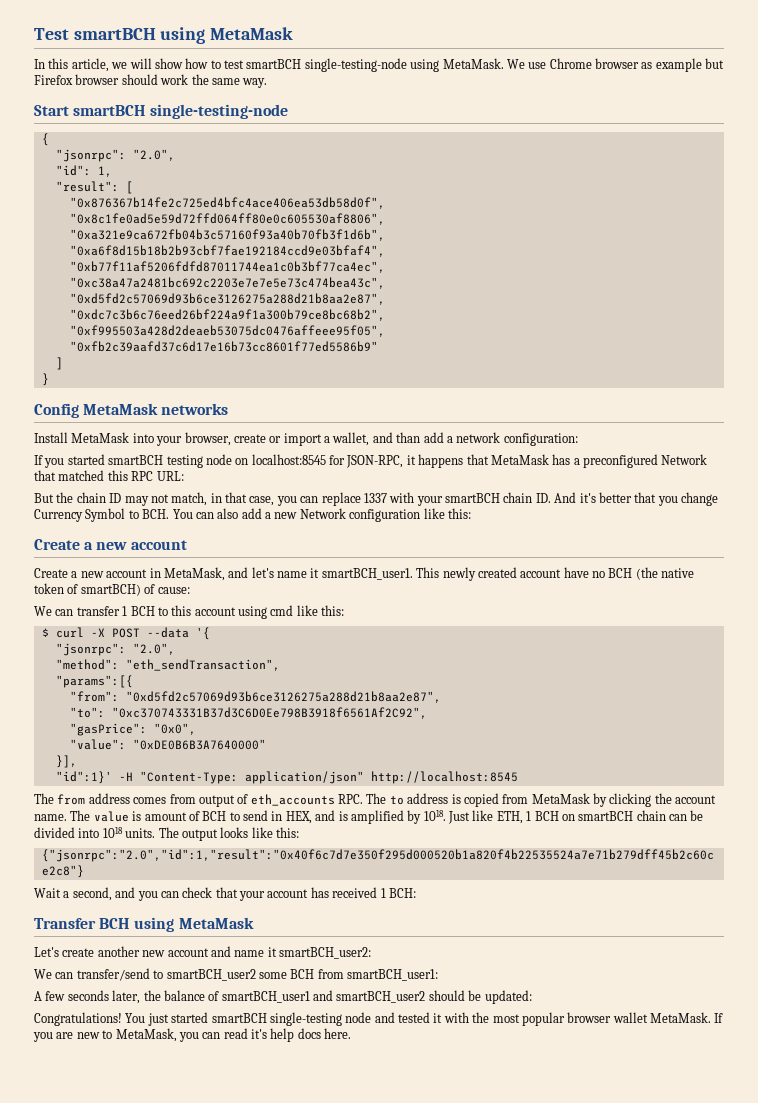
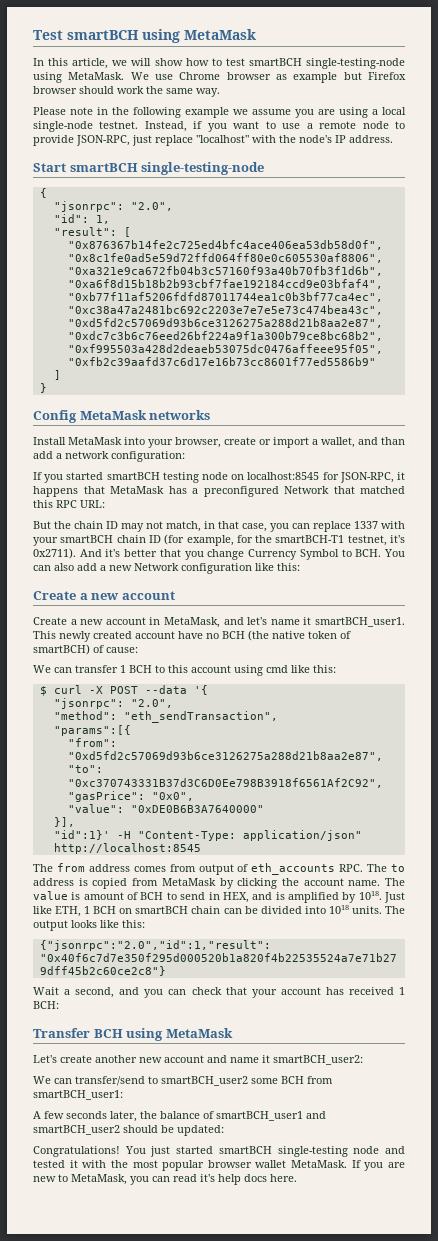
+ Please note in the following example we assume you are using a local single-node testnet. Instead, if you want to use a remote node to provide JSON-RPC, just replace "localhost" with the node's IP address.
- But the chain ID may not match, in that case, you can replace 1337 with your smartBCH chain ID. And it's better that you change Currency Symbol to BCH. You can also add a new Network configuration like this:
+ But the chain ID may not match, in that case, you can replace 1337 with your smartBCH chain ID (for example, for the smartBCH-T1 testnet, it's 0x2711). And it's better that you change Currency Symbol to BCH. You can also add a new Network configuration like this:

